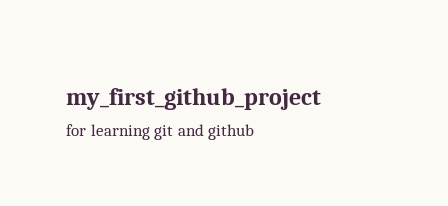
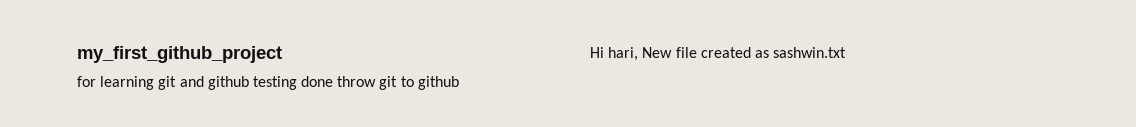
- for learning git and github
+ for learning git and github testing done throw git to github
+ Hi hari, New file created as sashwin.txt

